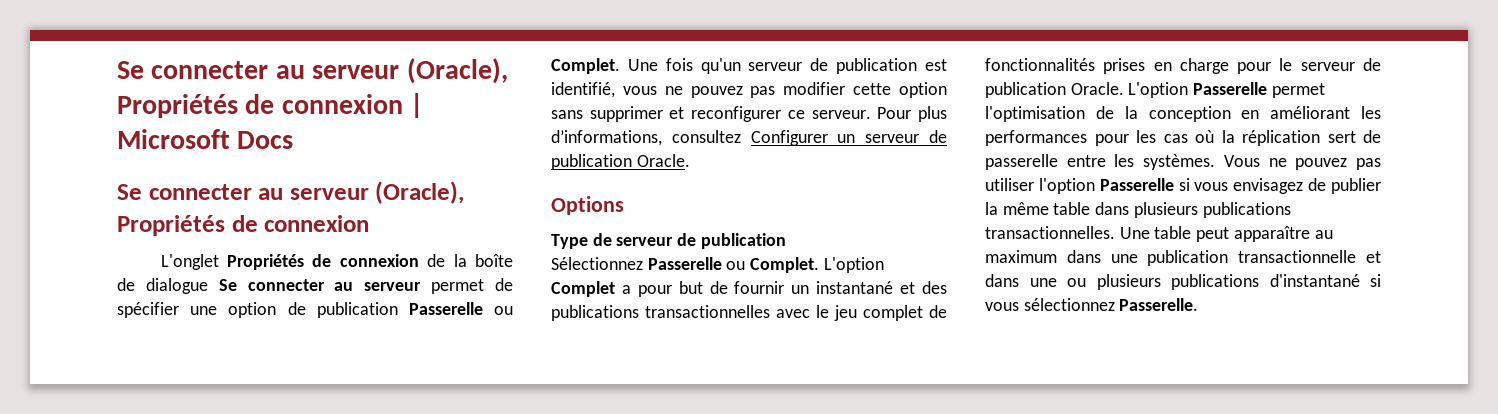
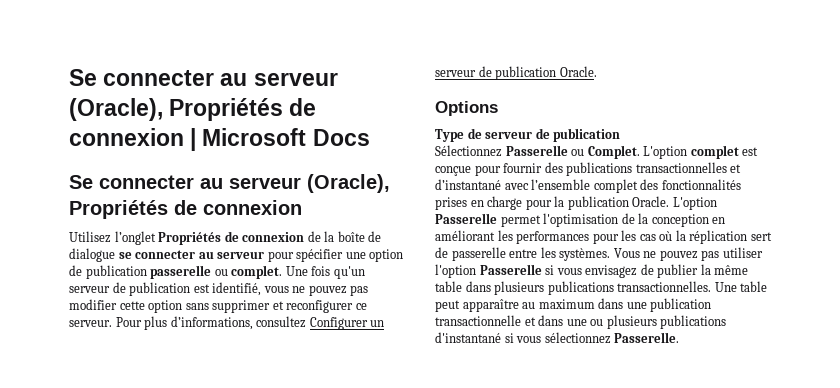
- L'onglet Propriétés de connexion de la boîte de dialogue Se connecter au serveur permet de spécifier une option de publication Passerelle ou Complet.
+ Utilisez l’onglet Propriétés de connexion de la boîte de dialogue se connecter au serveur pour spécifier une option de publication passerelle ou complet.
- L'option Complet a pour but de fournir un instantané et des publications transactionnelles avec le jeu complet de fonctionnalités prises en charge pour le serveur de publication Oracle.
+ L'option complet est conçue pour fournir des publications transactionnelles et d’instantané avec l’ensemble complet des fonctionnalités prises en charge pour la publication Oracle.

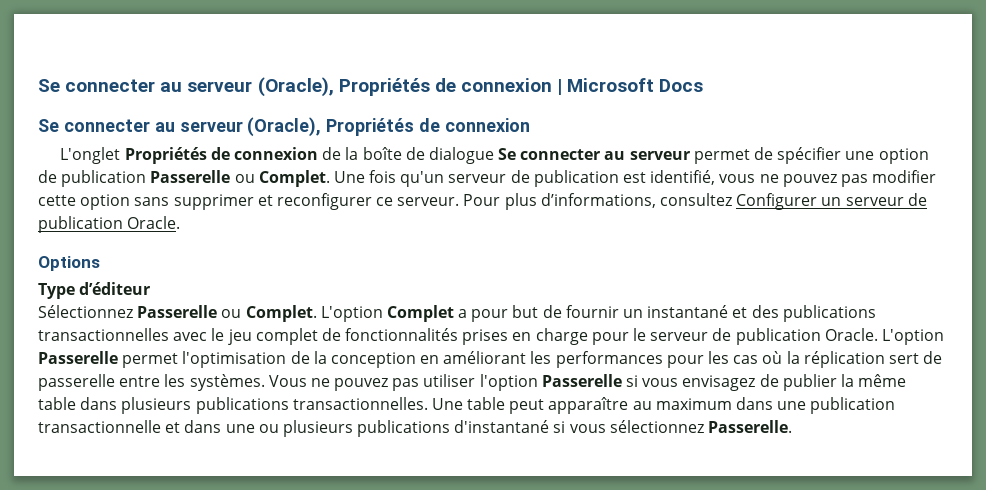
- Utilisez l’onglet Propriétés de connexion de la boîte de dialogue se connecter au serveur pour spécifier une option de publication passerelle ou complet.
+ L'onglet Propriétés de connexion de la boîte de dialogue Se connecter au serveur permet de spécifier une option de publication Passerelle ou Complet.
- Type de serveur de publication
+ Type d’éditeur
- L'option complet est conçue pour fournir des publications transactionnelles et d’instantané avec l’ensemble complet des fonctionnalités prises en charge pour la publication Oracle.
+ L'option Complet a pour but de fournir un instantané et des publications transactionnelles avec le jeu complet de fonctionnalités prises en charge pour le serveur de publication Oracle.

